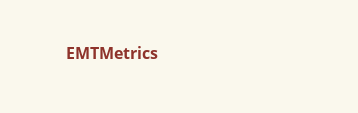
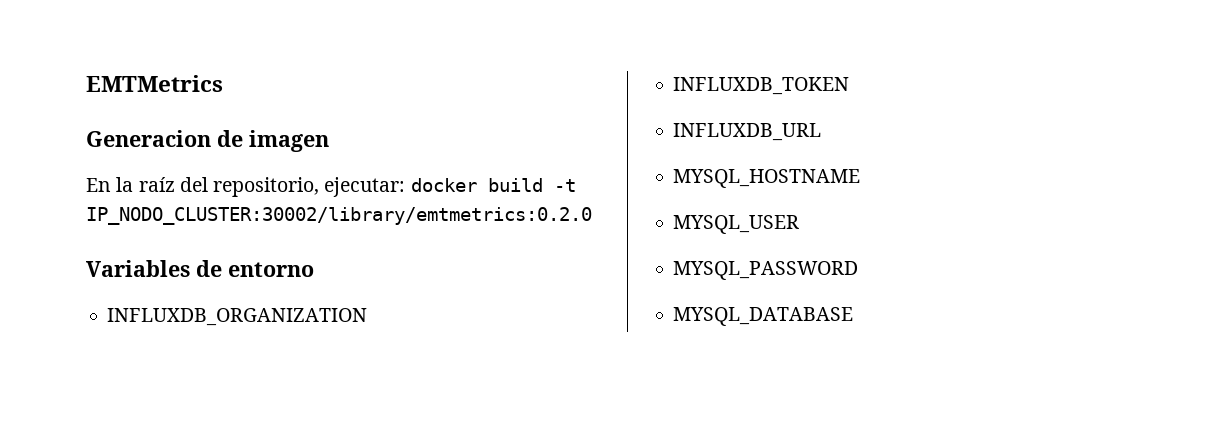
+ Generacion de imagen
+ En la raíz del repositorio, ejecutar: docker build -t IP_NODO_CLUSTER:30002/library/emtmetrics:0.2.0
+ Variables de entorno
+ INFLUXDB_ORGANIZATION
+ INFLUXDB_TOKEN
+ INFLUXDB_URL
+ MYSQL_HOSTNAME
+ MYSQL_USER
+ MYSQL_PASSWORD
+ MYSQL_DATABASE

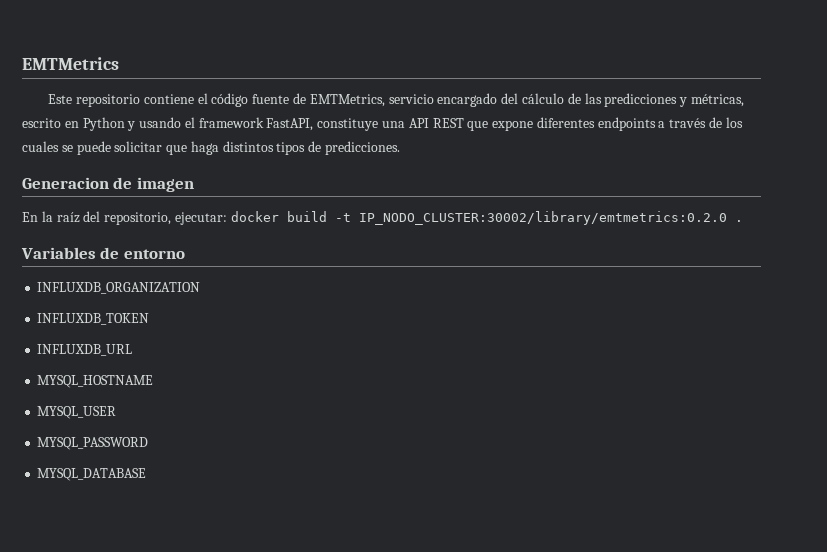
+ Este repositorio contiene el código fuente de EMTMetrics, servicio encargado del cálculo de las predicciones y métricas, escrito en Python y usando el framework FastAPI, constituye una API REST que expone diferentes endpoints a través de los cuales se puede solicitar que haga distintos tipos de predicciones.
- En la raíz del repositorio, ejecutar: docker build -t IP_NODO_CLUSTER:30002/library/emtmetrics:0.2.0
+ En la raíz del repositorio, ejecutar: docker build -t IP_NODO_CLUSTER:30002/library/emtmetrics:0.2.0 .

